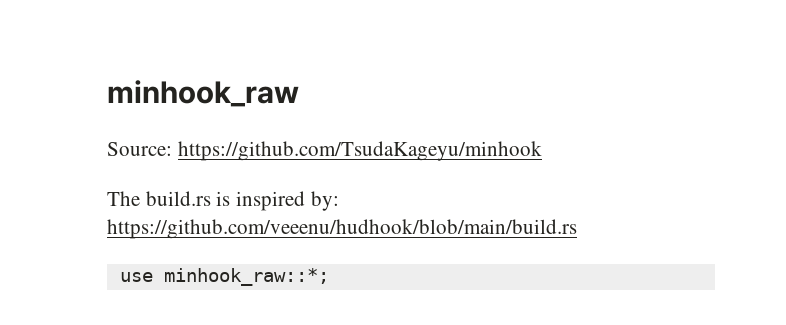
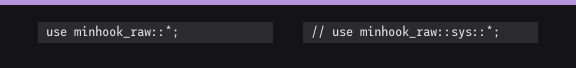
- minhook_raw
- Source: https://github.com/TsudaKageyu/minhook
- The build.rs is inspired by: https://github.com/veeenu/hudhook/blob/main/build.rs
+ // use minhook_raw::sys::*;

